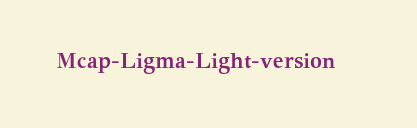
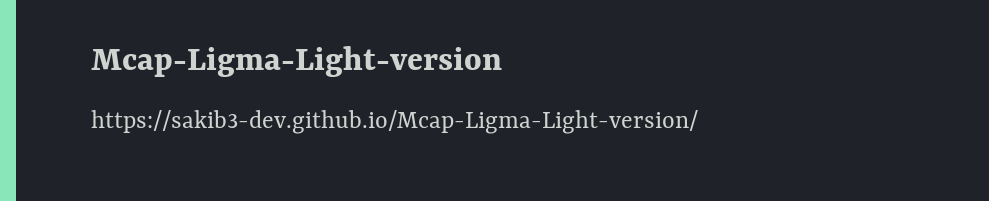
+ https://sakib3-dev.github.io/Mcap-Ligma-Light-version/

